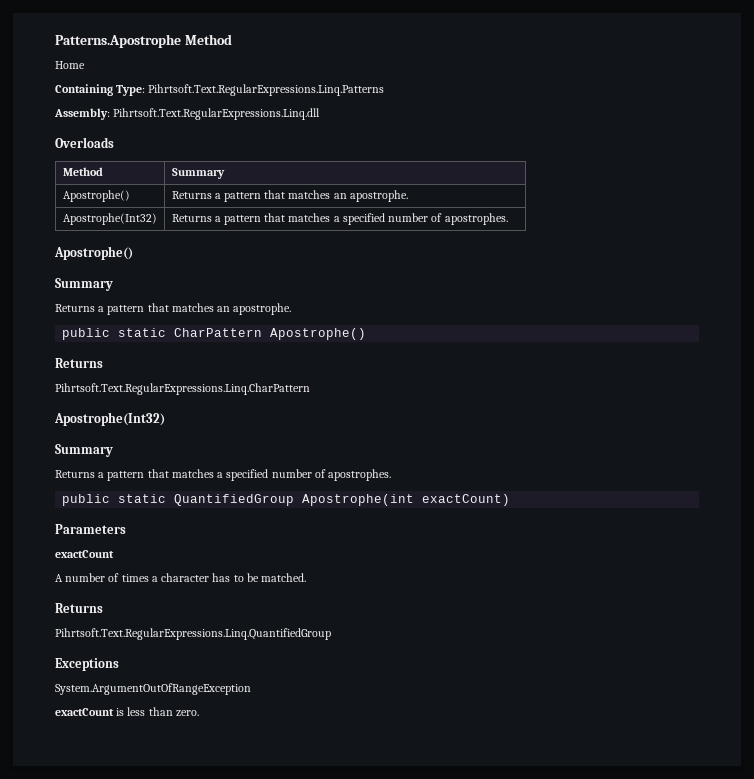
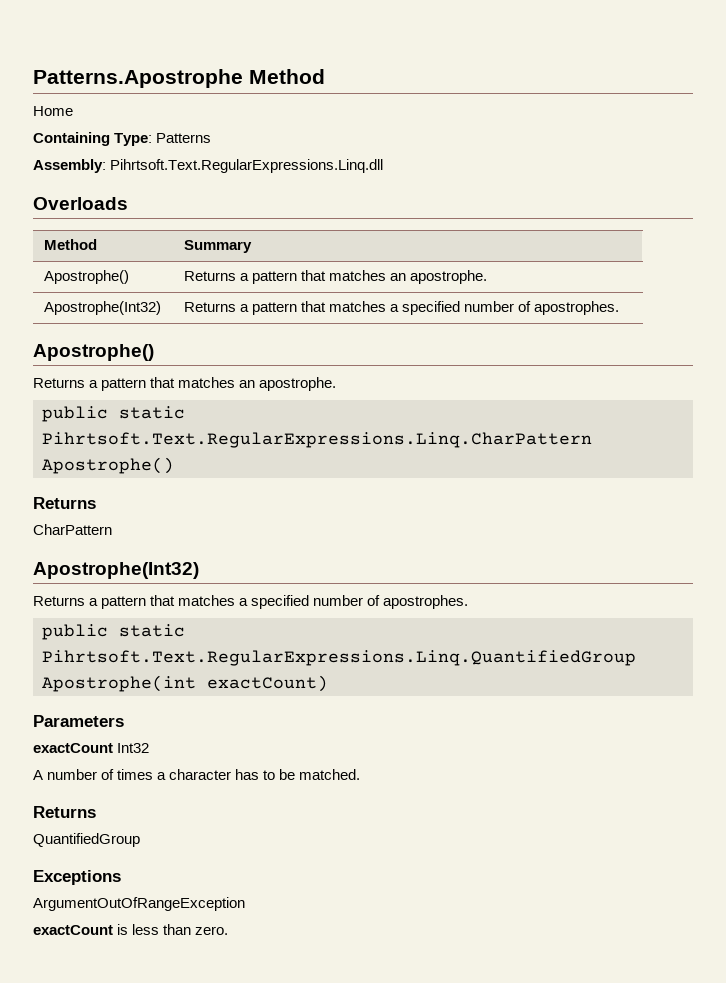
- Containing Type: Pihrtsoft.Text.RegularExpressions.Linq.Patterns
+ Containing Type: Patterns
  Apostrophe(Int32) | Returns a pattern that matches a specified number of apostrophes.
  Apostrophe()
- Summary
- public static CharPattern Apostrophe()
+ public static Pihrtsoft.Text.RegularExpressions.Linq.CharPattern Apostrophe()
- Pihrtsoft.Text.RegularExpressions.Linq.CharPattern
+ CharPattern
  Apostrophe(Int32)
- Summary
- public static QuantifiedGroup Apostrophe(int exactCount)
+ public static Pihrtsoft.Text.RegularExpressions.Linq.QuantifiedGroup Apostrophe(int exactCount)
  Parameters
- exactCount
+ exactCount Int32
- Pihrtsoft.Text.RegularExpressions.Linq.QuantifiedGroup
+ QuantifiedGroup
- System.ArgumentOutOfRangeException
+ ArgumentOutOfRangeException

